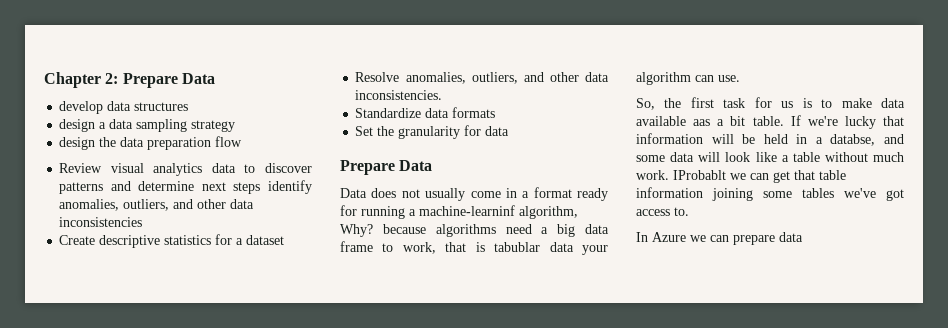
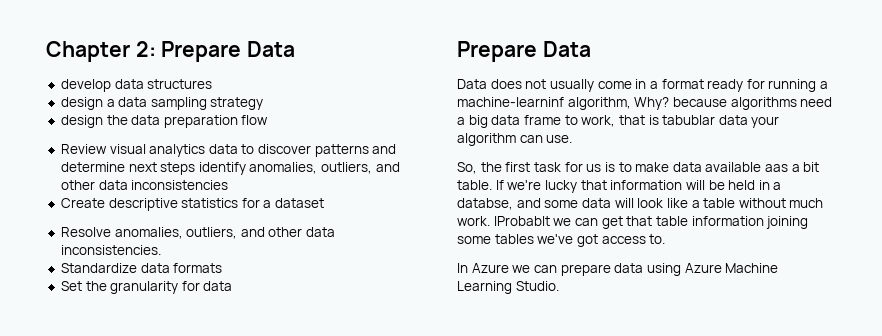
- In Azure we can prepare data
+ In Azure we can prepare data using Azure Machine Learning Studio.

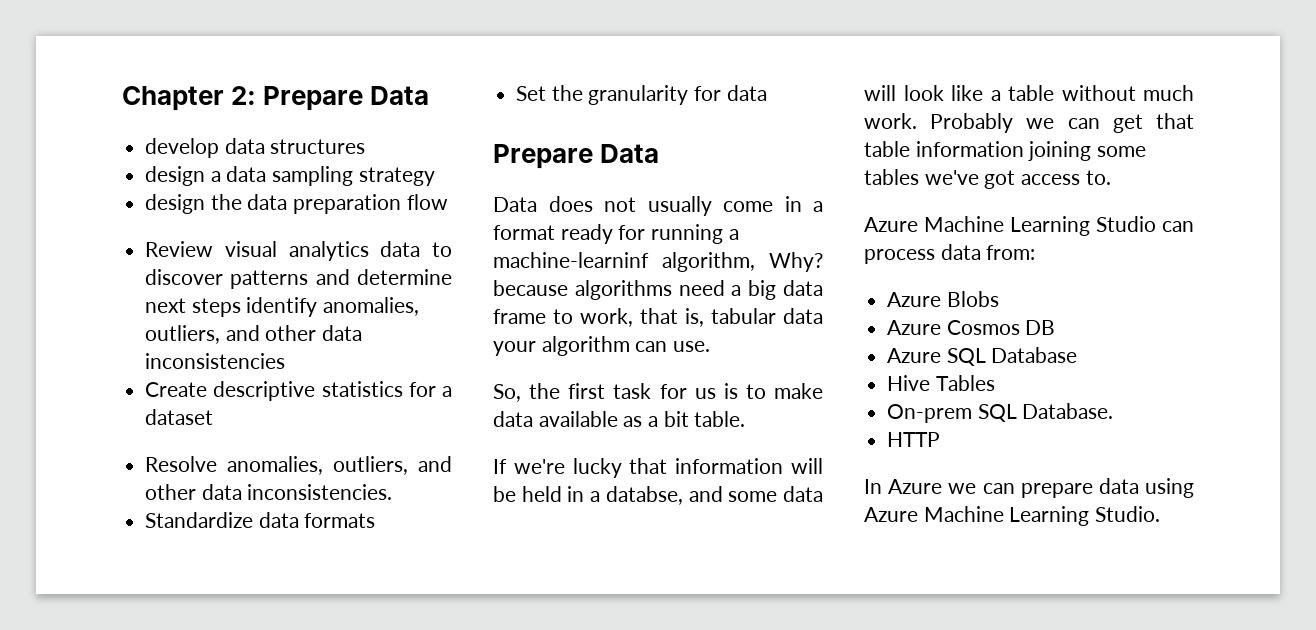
- Data does not usually come in a format ready for running a machine-learninf algorithm, Why? because algorithms need a big data frame to work, that is tabublar data your algorithm can use.
+ Data does not usually come in a format ready for running a machine-learninf algorithm, Why? because algorithms need a big data frame to work, that is, tabular data your algorithm can use.
- So, the first task for us is to make data available aas a bit table. If we're lucky that information will be held in a databse, and some data will look like a table without much work.
+ So, the first task for us is to make data available as a bit table.
+ If we're lucky that information will be held in a databse, and some data will look like a table without much work.
- IProbablt we can get that table information joining some tables we've got access to.
+ Probably we can get that table information joining some tables we've got access to.
+ Azure Machine Learning Studio can process data from:
+ Azure Blobs
+ Azure Cosmos DB
+ Azure SQL Database
+ Hive Tables
+ On-prem SQL Database.
+ HTTP

